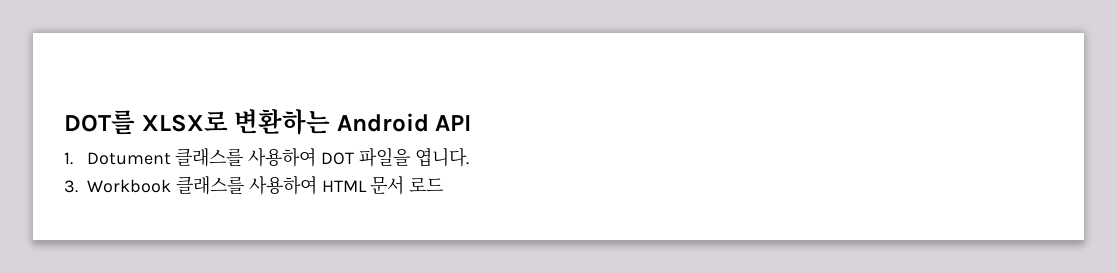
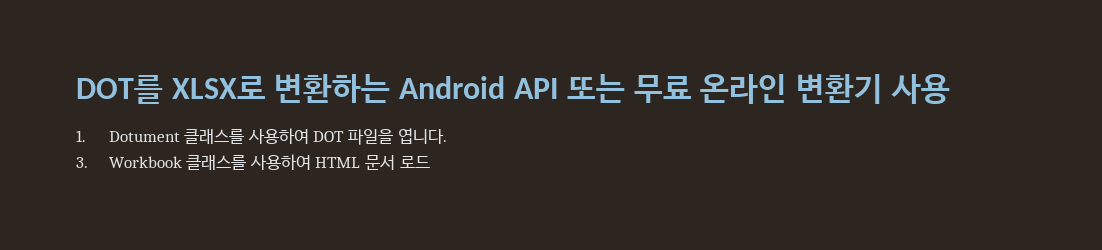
- DOT를 XLSX로 변환하는 Android API
+ DOT를 XLSX로 변환하는 Android API 또는 무료 온라인 변환기 사용

